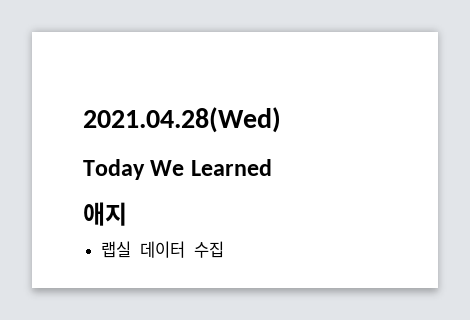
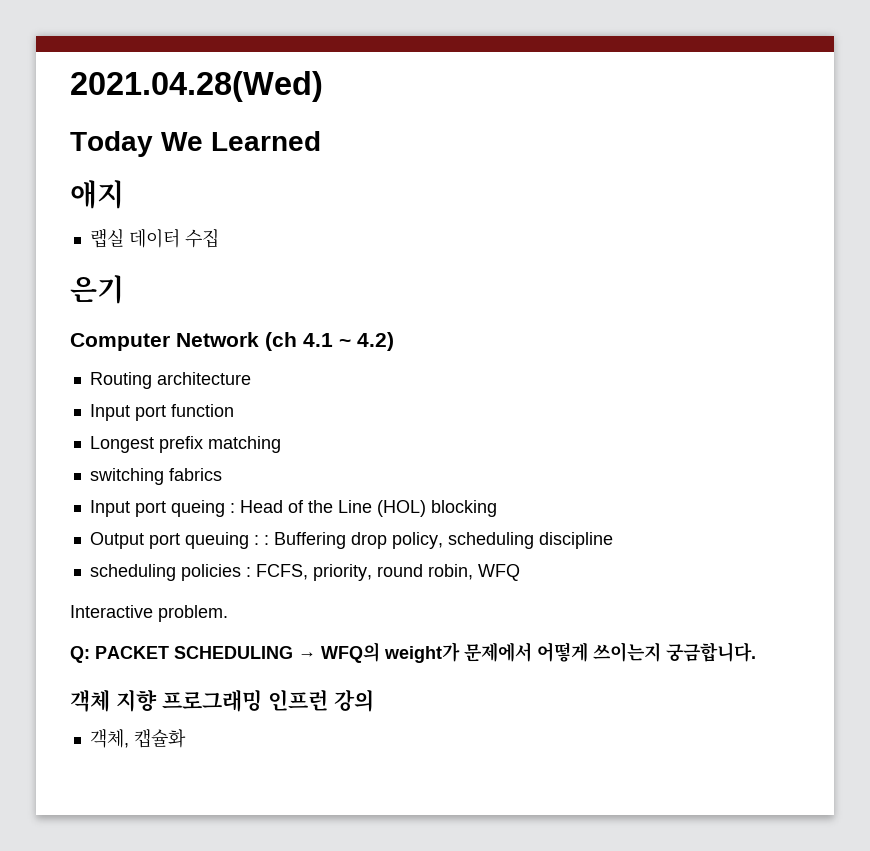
+ 은기
+ Computer Network (ch 4.1 ~ 4.2)
+ Routing architecture
+ Input port function
+ Longest prefix matching
+ switching fabrics
+ Input port queing : Head of the Line (HOL) blocking
+ Output port queuing : : Buffering drop policy, scheduling discipline
+ scheduling policies : FCFS, priority, round robin, WFQ
+ Interactive problem.
+ Q: PACKET SCHEDULING → WFQ의 weight가 문제에서 어떻게 쓰이는지 궁금합니다.
+ 객체 지향 프로그래밍 인프런 강의
+ 객체, 캡슐화

